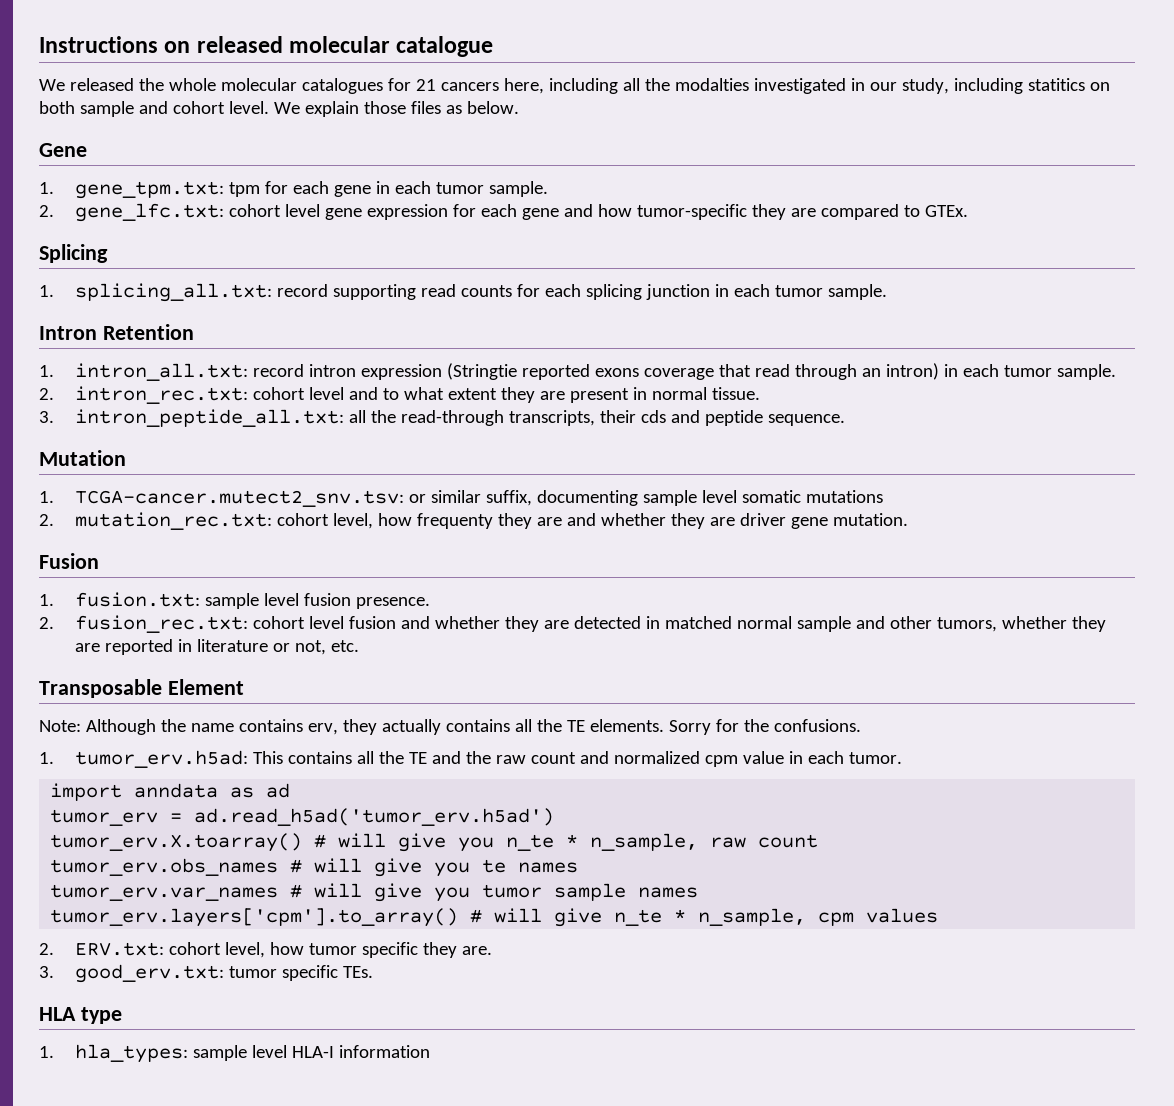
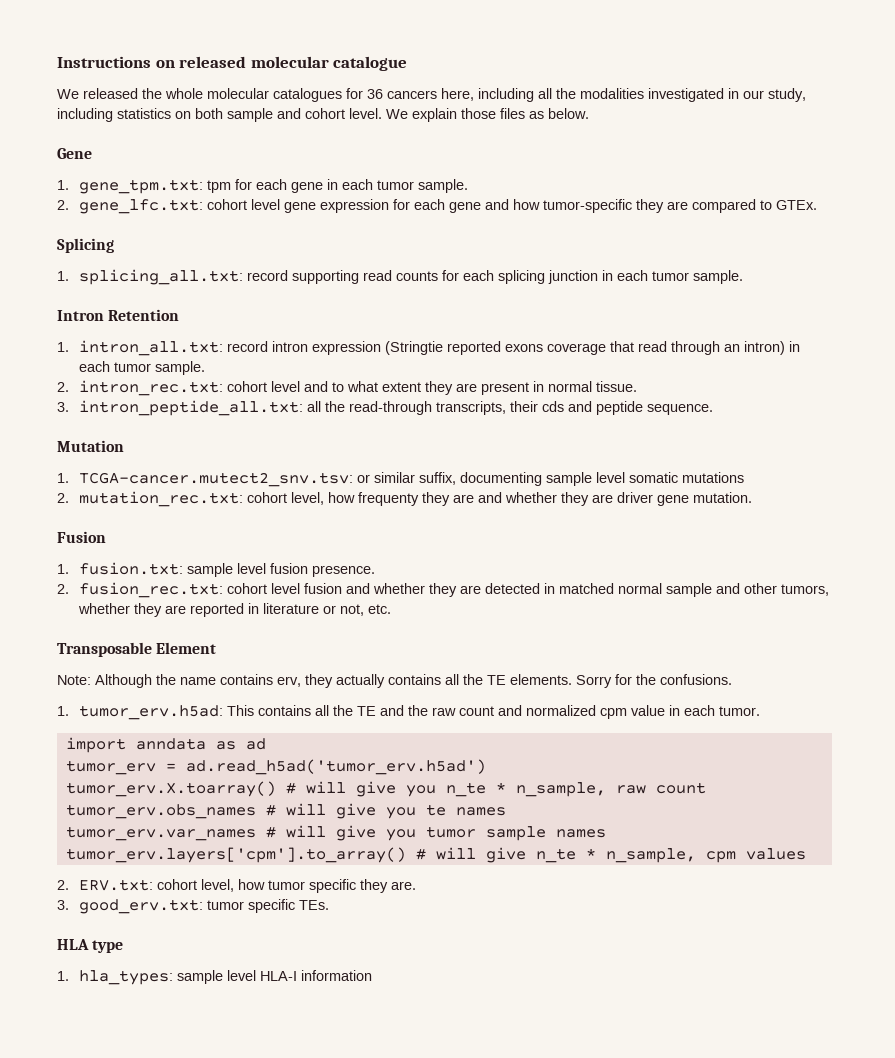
- We released the whole molecular catalogues for 21 cancers here, including all the modalties investigated in our study, including statitics on both sample and cohort level.
+ We released the whole molecular catalogues for 36 cancers here, including all the modalities investigated in our study, including statistics on both sample and cohort level.

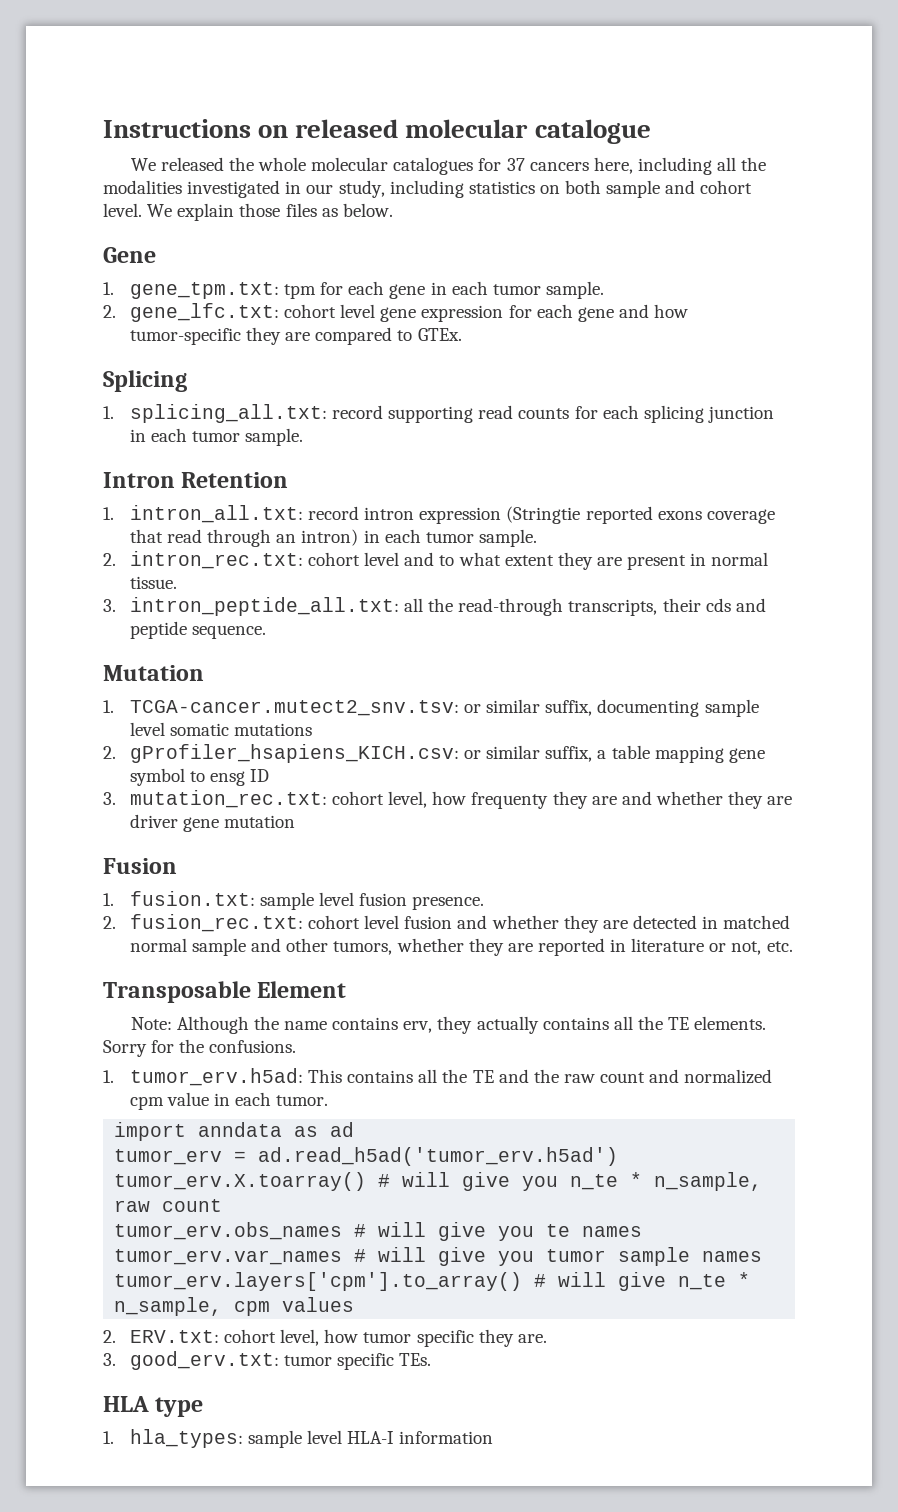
- We released the whole molecular catalogues for 36 cancers here, including all the modalities investigated in our study, including statistics on both sample and cohort level.
+ We released the whole molecular catalogues for 37 cancers here, including all the modalities investigated in our study, including statistics on both sample and cohort level.
- 2. mutation_rec.txt: cohort level, how frequenty they are and whether they are driver gene mutation.
+ 2. gProfiler_hsapiens_KICH.csv: or similar suffix, a table mapping gene symbol to ensg ID
+ 3. mutation_rec.txt: cohort level, how frequenty they are and whether they are driver gene mutation

